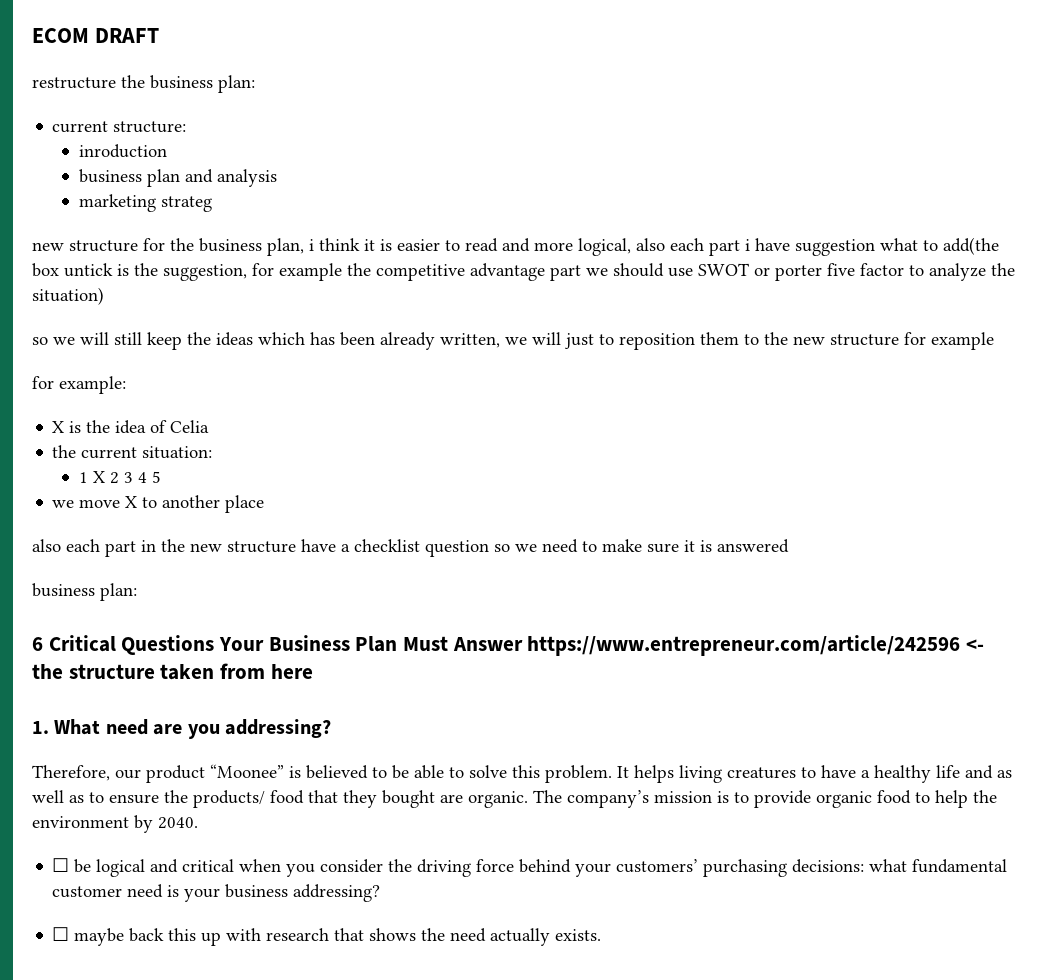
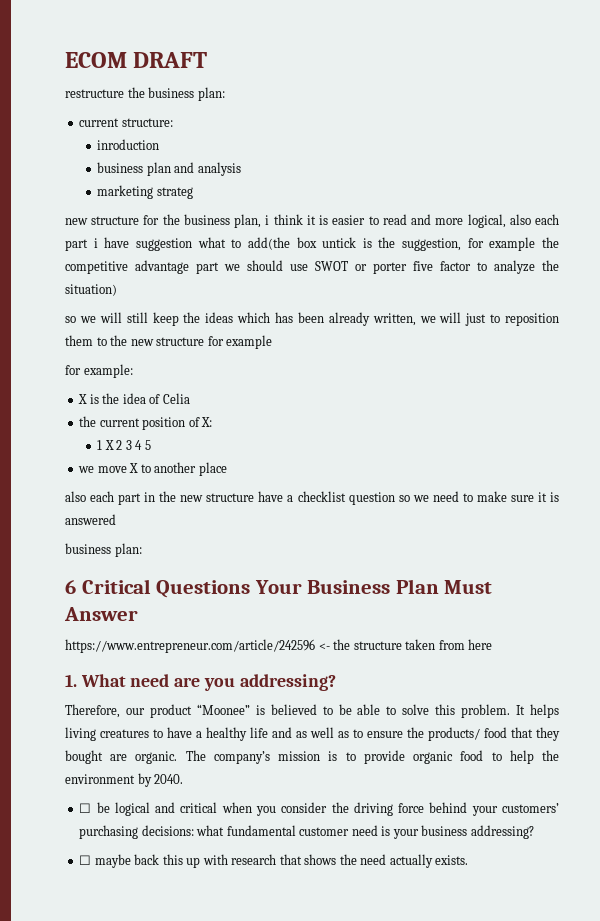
- the current situation:
+ the current position of X:
- 6 Critical Questions Your Business Plan Must Answer https://www.entrepreneur.com/article/242596 <- the structure taken from here
+ 6 Critical Questions Your Business Plan Must Answer
+ https://www.entrepreneur.com/article/242596 <- the structure taken from here

